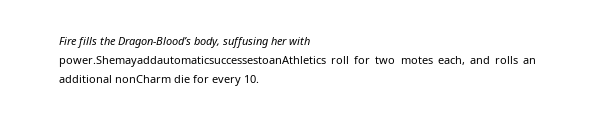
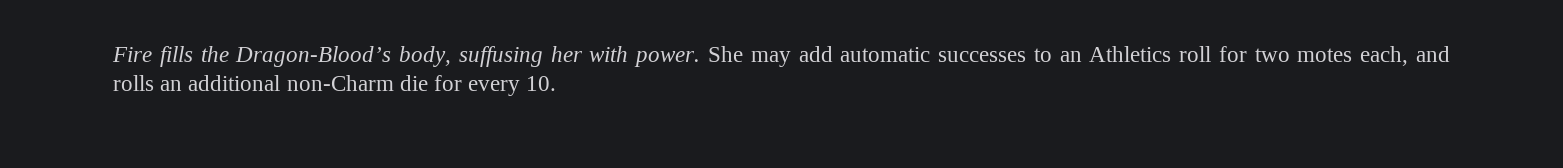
- Fire fills the Dragon-Blood’s body, suffusing her with power.ShemayaddautomaticsuccessestoanAthletics roll for two motes each, and rolls an additional nonCharm die for every 10.
+ Fire fills the Dragon-Blood’s body, suffusing her with power. She may add automatic successes to an Athletics roll for two motes each, and rolls an additional non-Charm die for every 10.

